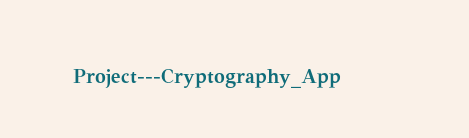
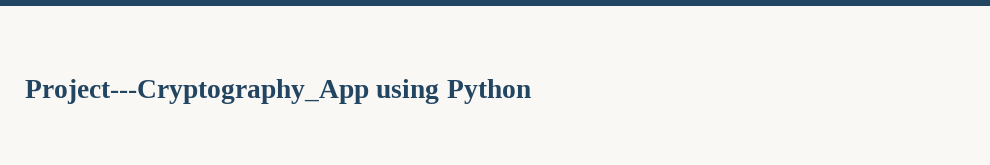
- Project---Cryptography_App
+ Project---Cryptography_App using Python

